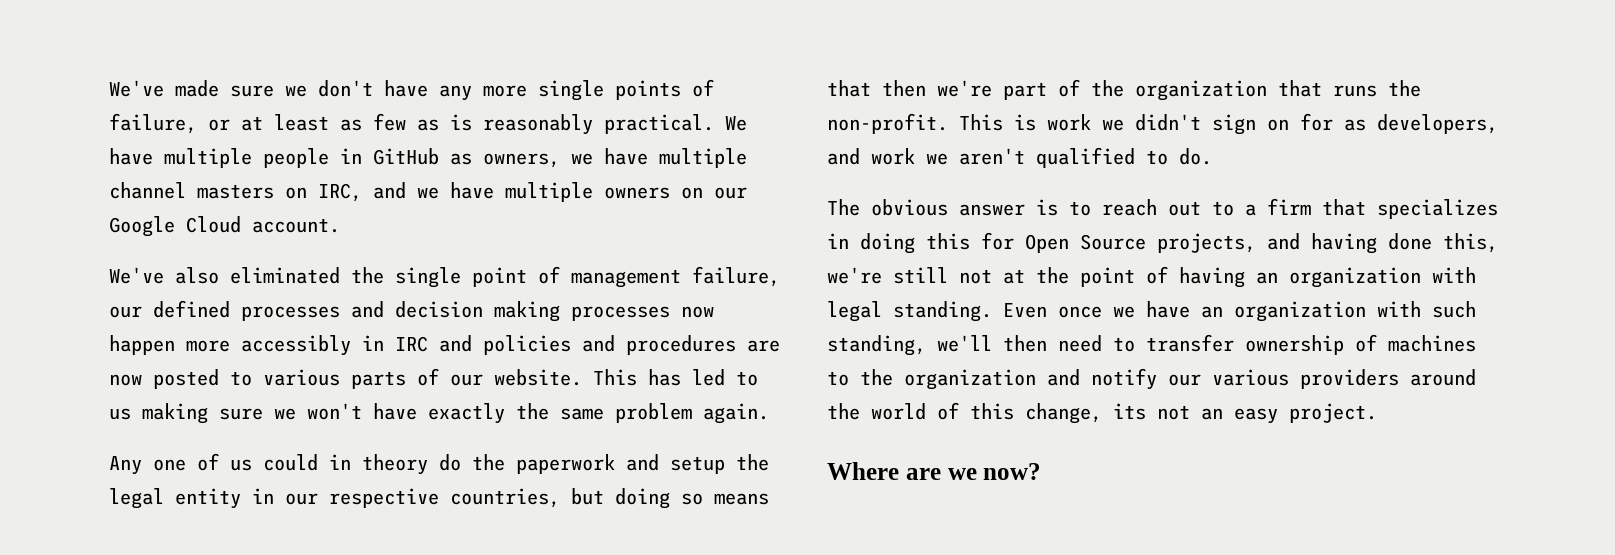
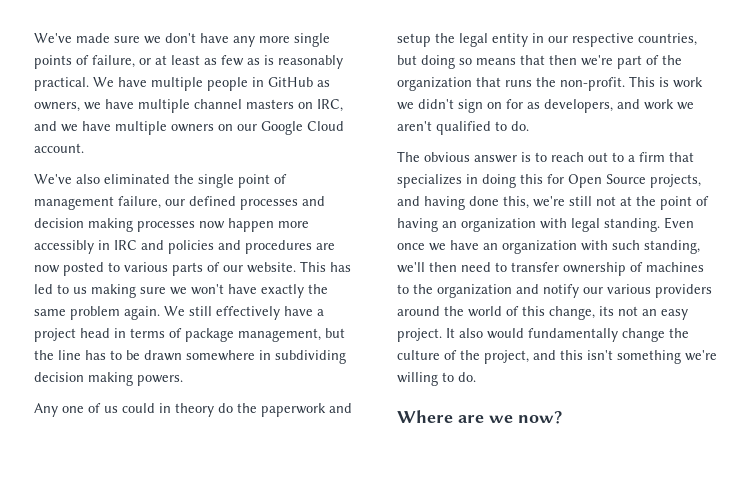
+ We still effectively have a project head in terms of package management, but the line has to be drawn somewhere in subdividing decision making powers.
+ It also would fundamentally change the culture of the project, and this isn't something we're willing to do.

